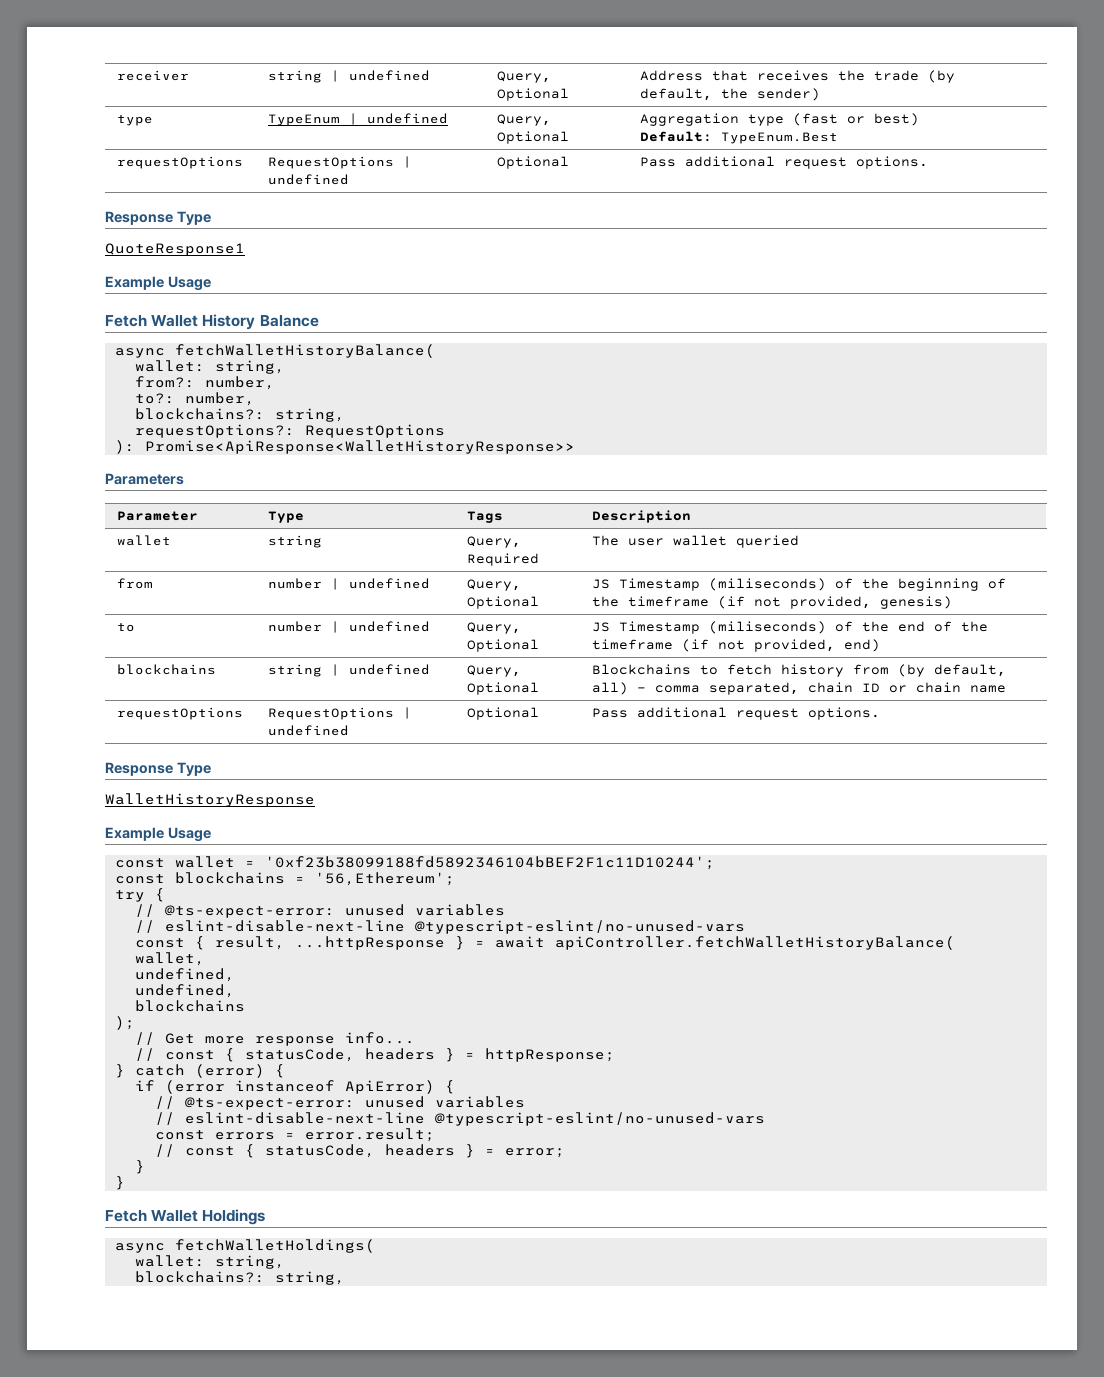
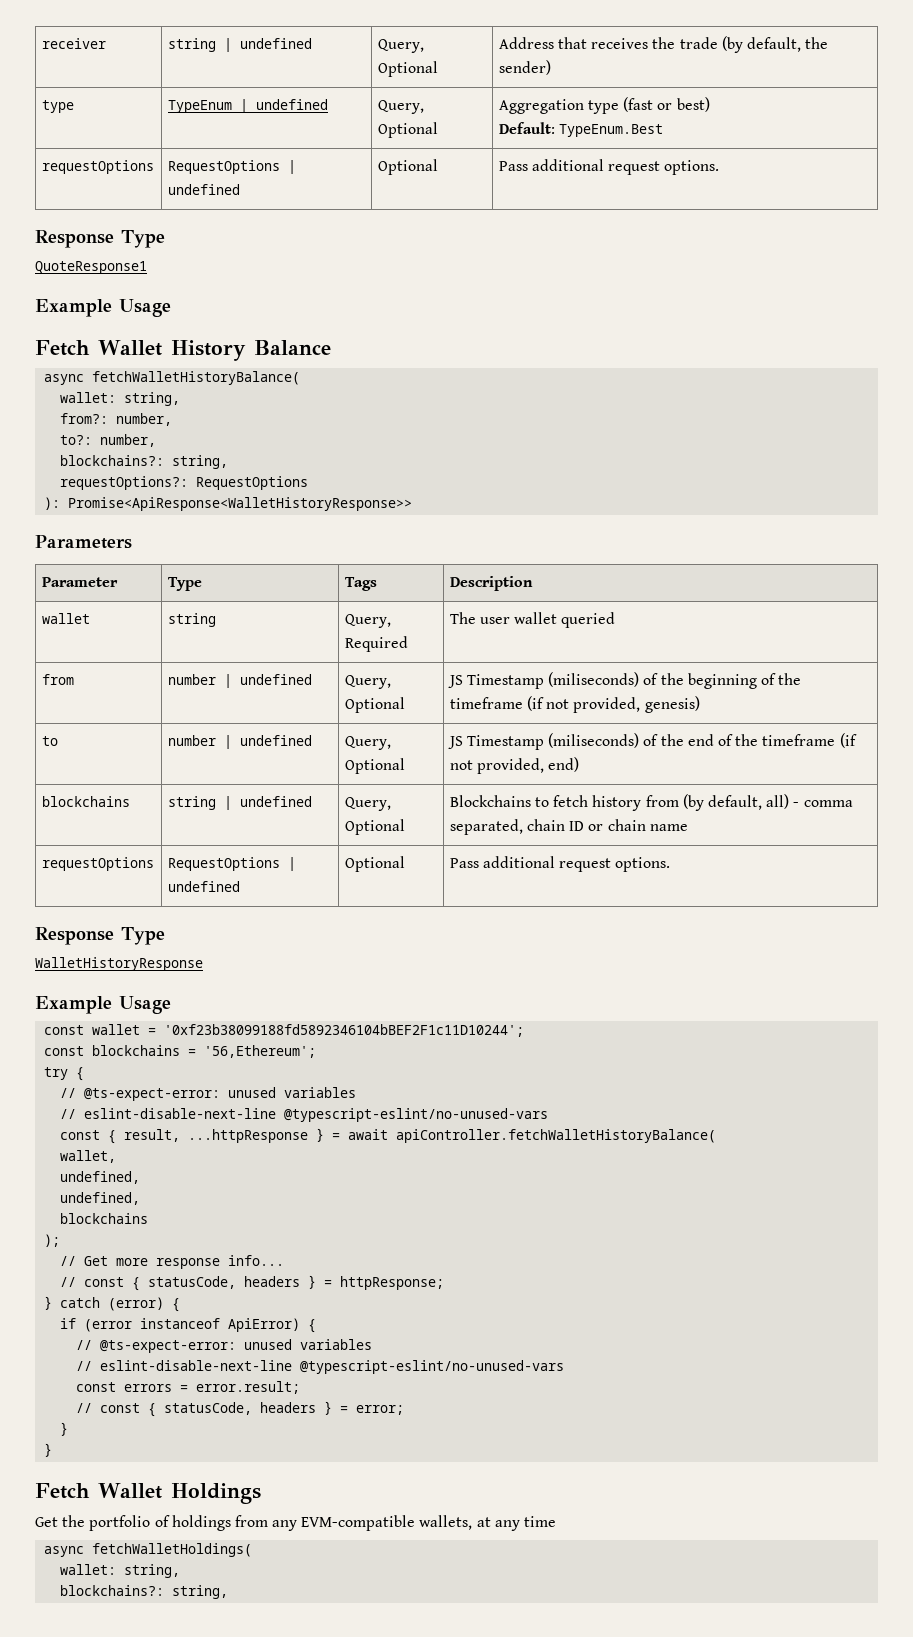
+ Get the portfolio of holdings from any EVM-compatible wallets, at any time

